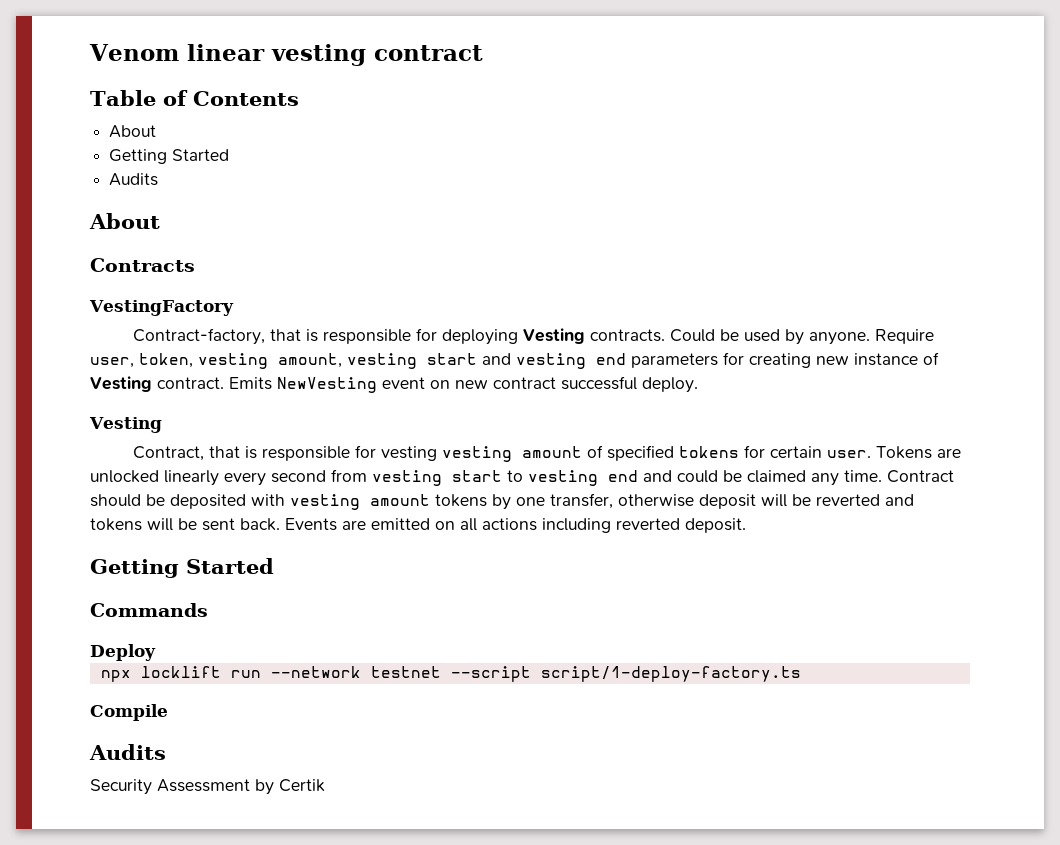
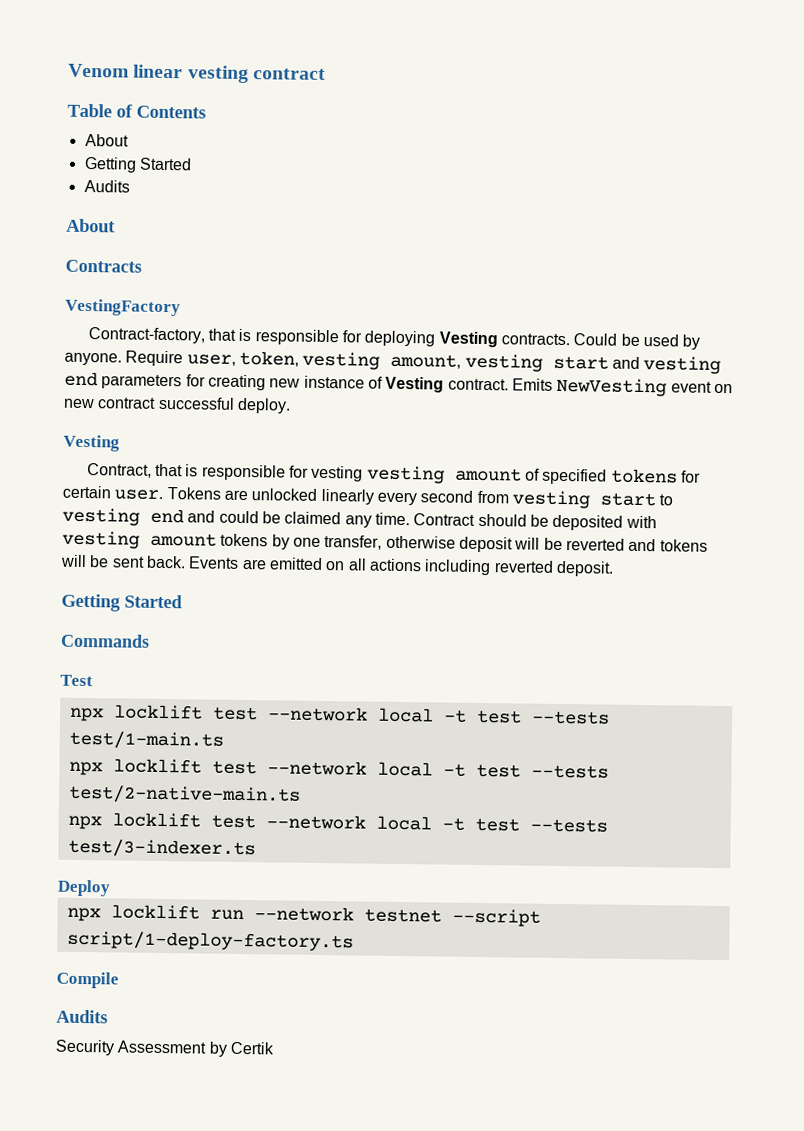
+ Test
+ npx locklift test --network local -t test --tests test/1-main.ts
+ npx locklift test --network local -t test --tests test/2-native-main.ts
+ npx locklift test --network local -t test --tests test/3-indexer.ts

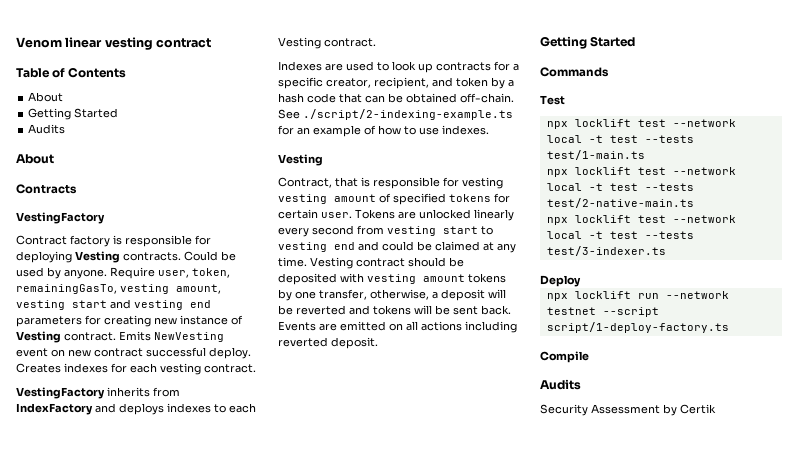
- Contract-factory, that is responsible for deploying Vesting contracts.
+ Contract factory is responsible for deploying Vesting contracts.
- Require user, token, vesting amount, vesting start and vesting end parameters for creating new instance of Vesting contract.
+ Require user, token, remainingGasTo, vesting amount, vesting start and vesting end parameters for creating new instance of Vesting contract.
+ Creates indexes for each vesting contract.
+ VestingFactory inherits from IndexFactory and deploys indexes to each Vesting contract.
+ Indexes are used to look up contracts for a specific creator, recipient, and token by a hash code that can be obtained off-chain. See ./script/2-indexing-example.ts for an example of how to use indexes.
- Tokens are unlocked linearly every second from vesting start to vesting end and could be claimed any time.
+ Tokens are unlocked linearly every second from vesting start to vesting end and could be claimed at any time.
- Contract should be deposited with vesting amount tokens by one transfer, otherwise deposit will be reverted and tokens will be sent back.
+ Vesting contract should be deposited with vesting amount tokens by one transfer, otherwise, a deposit will be reverted and tokens will be sent back.

